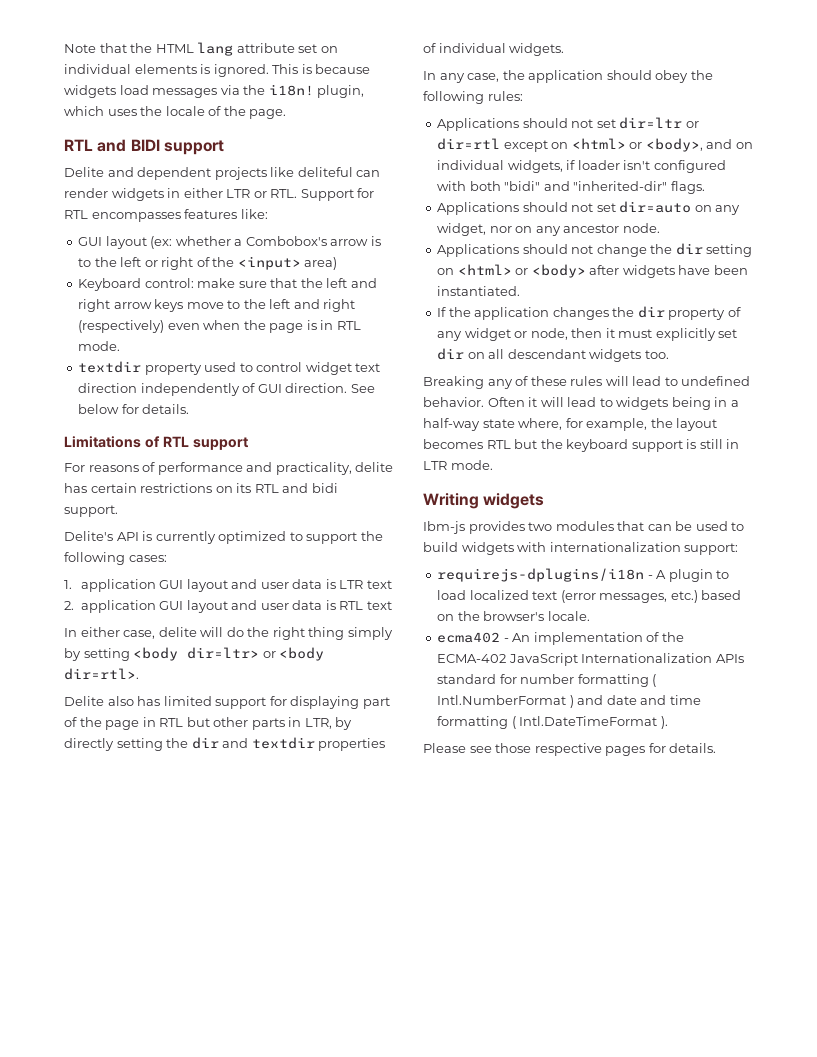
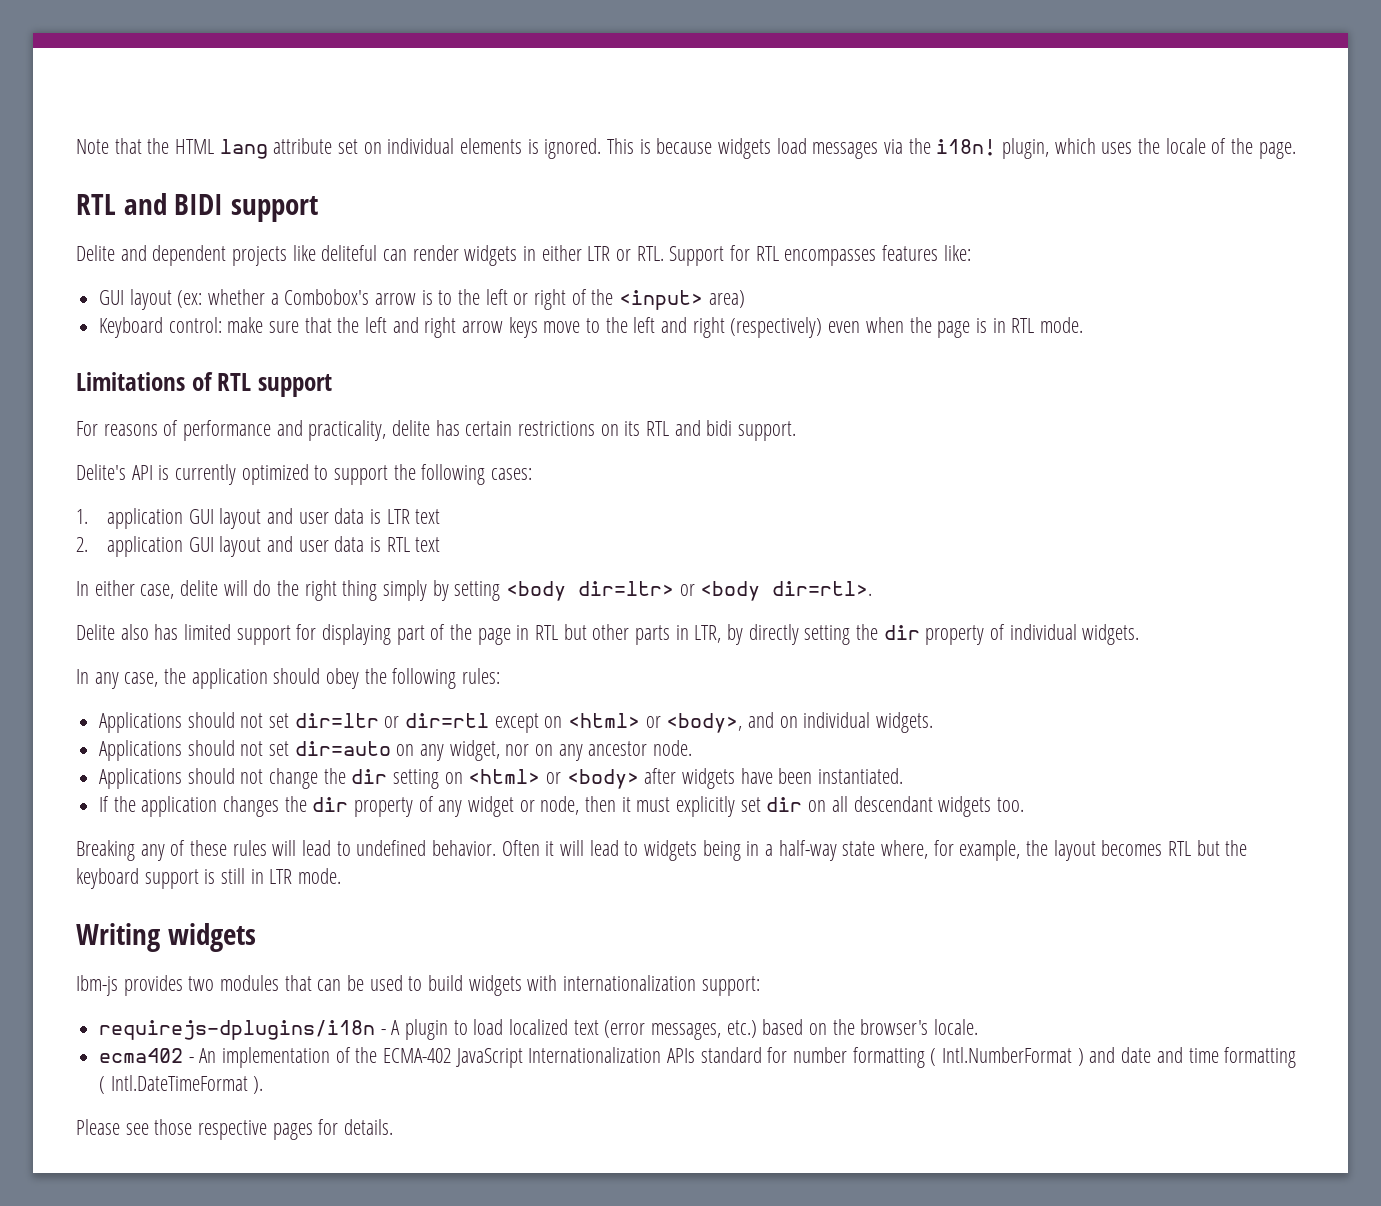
- textdir property used to control widget text direction independently of GUI direction. See below for details.
- Delite also has limited support for displaying part of the page in RTL but other parts in LTR, by directly setting the dir and textdir properties of individual widgets.
+ Delite also has limited support for displaying part of the page in RTL but other parts in LTR, by directly setting the dir property of individual widgets.
- Applications should not set dir=ltr or dir=rtl except on <html> or <body>, and on individual widgets, if loader isn't configured with both "bidi" and "inherited-dir" flags.
+ Applications should not set dir=ltr or dir=rtl except on <html> or <body>, and on individual widgets.

